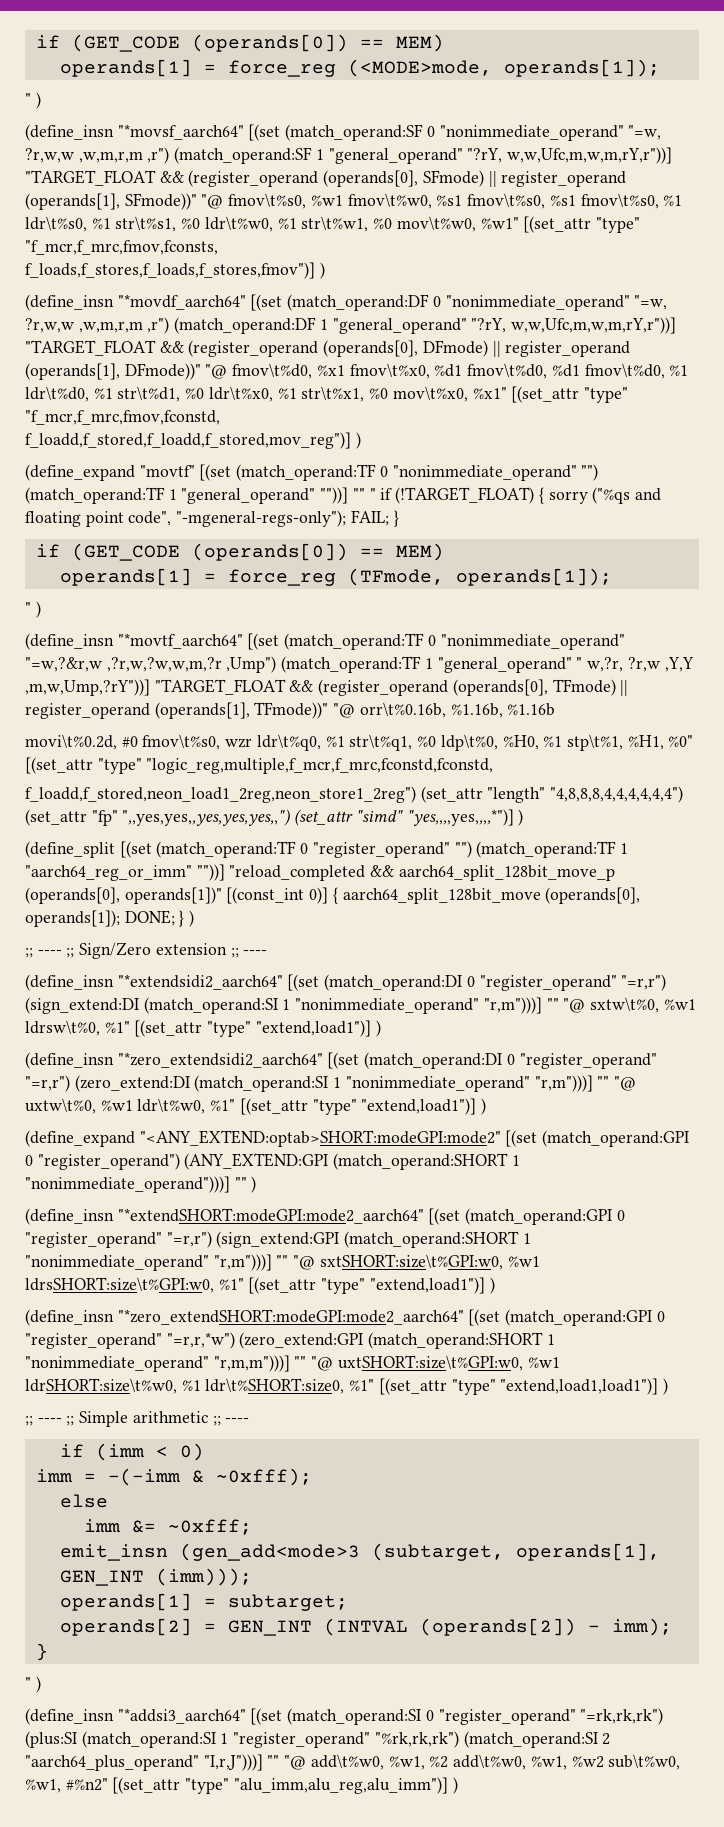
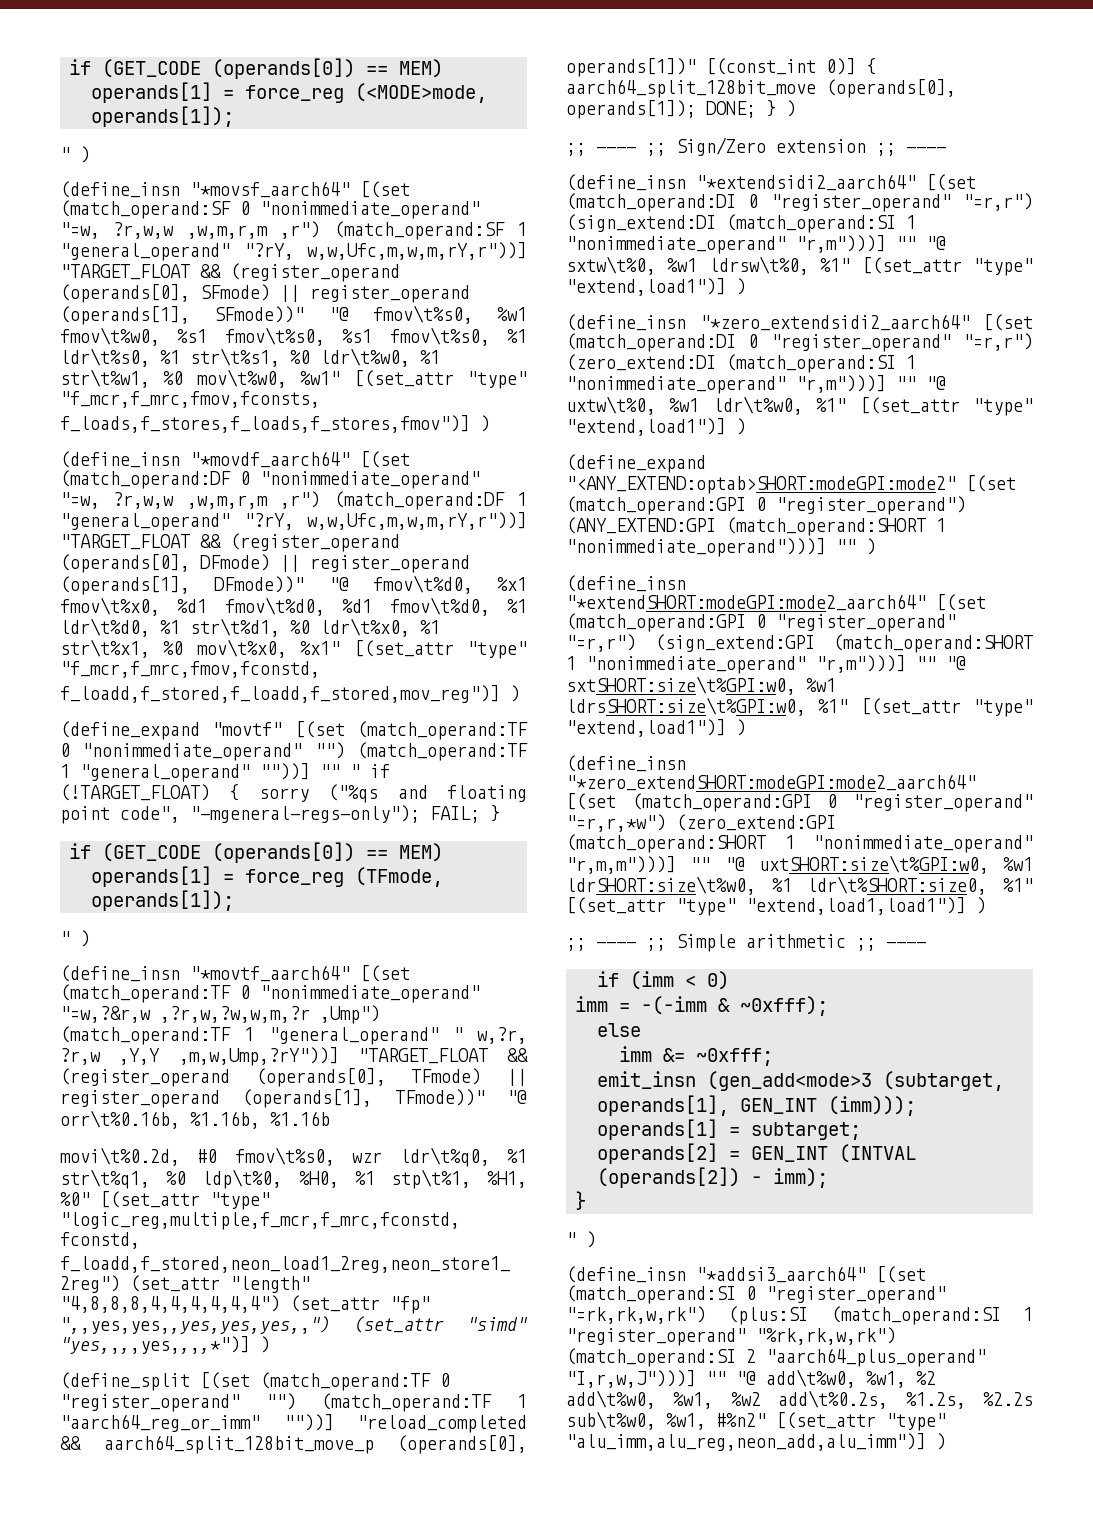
- (define_insn "*addsi3_aarch64" [(set (match_operand:SI 0 "register_operand" "=rk,rk,rk") (plus:SI (match_operand:SI 1 "register_operand" "%rk,rk,rk") (match_operand:SI 2 "aarch64_plus_operand" "I,r,J")))] "" "@ add\t%w0, %w1, %2 add\t%w0, %w1, %w2 sub\t%w0, %w1, #%n2" [(set_attr "type" "alu_imm,alu_reg,alu_imm")] )
+ (define_insn "*addsi3_aarch64" [(set (match_operand:SI 0 "register_operand" "=rk,rk,w,rk") (plus:SI (match_operand:SI 1 "register_operand" "%rk,rk,w,rk") (match_operand:SI 2 "aarch64_plus_operand" "I,r,w,J")))] "" "@ add\t%w0, %w1, %2 add\t%w0, %w1, %w2 add\t%0.2s, %1.2s, %2.2s sub\t%w0, %w1, #%n2" [(set_attr "type" "alu_imm,alu_reg,neon_add,alu_imm")] )

